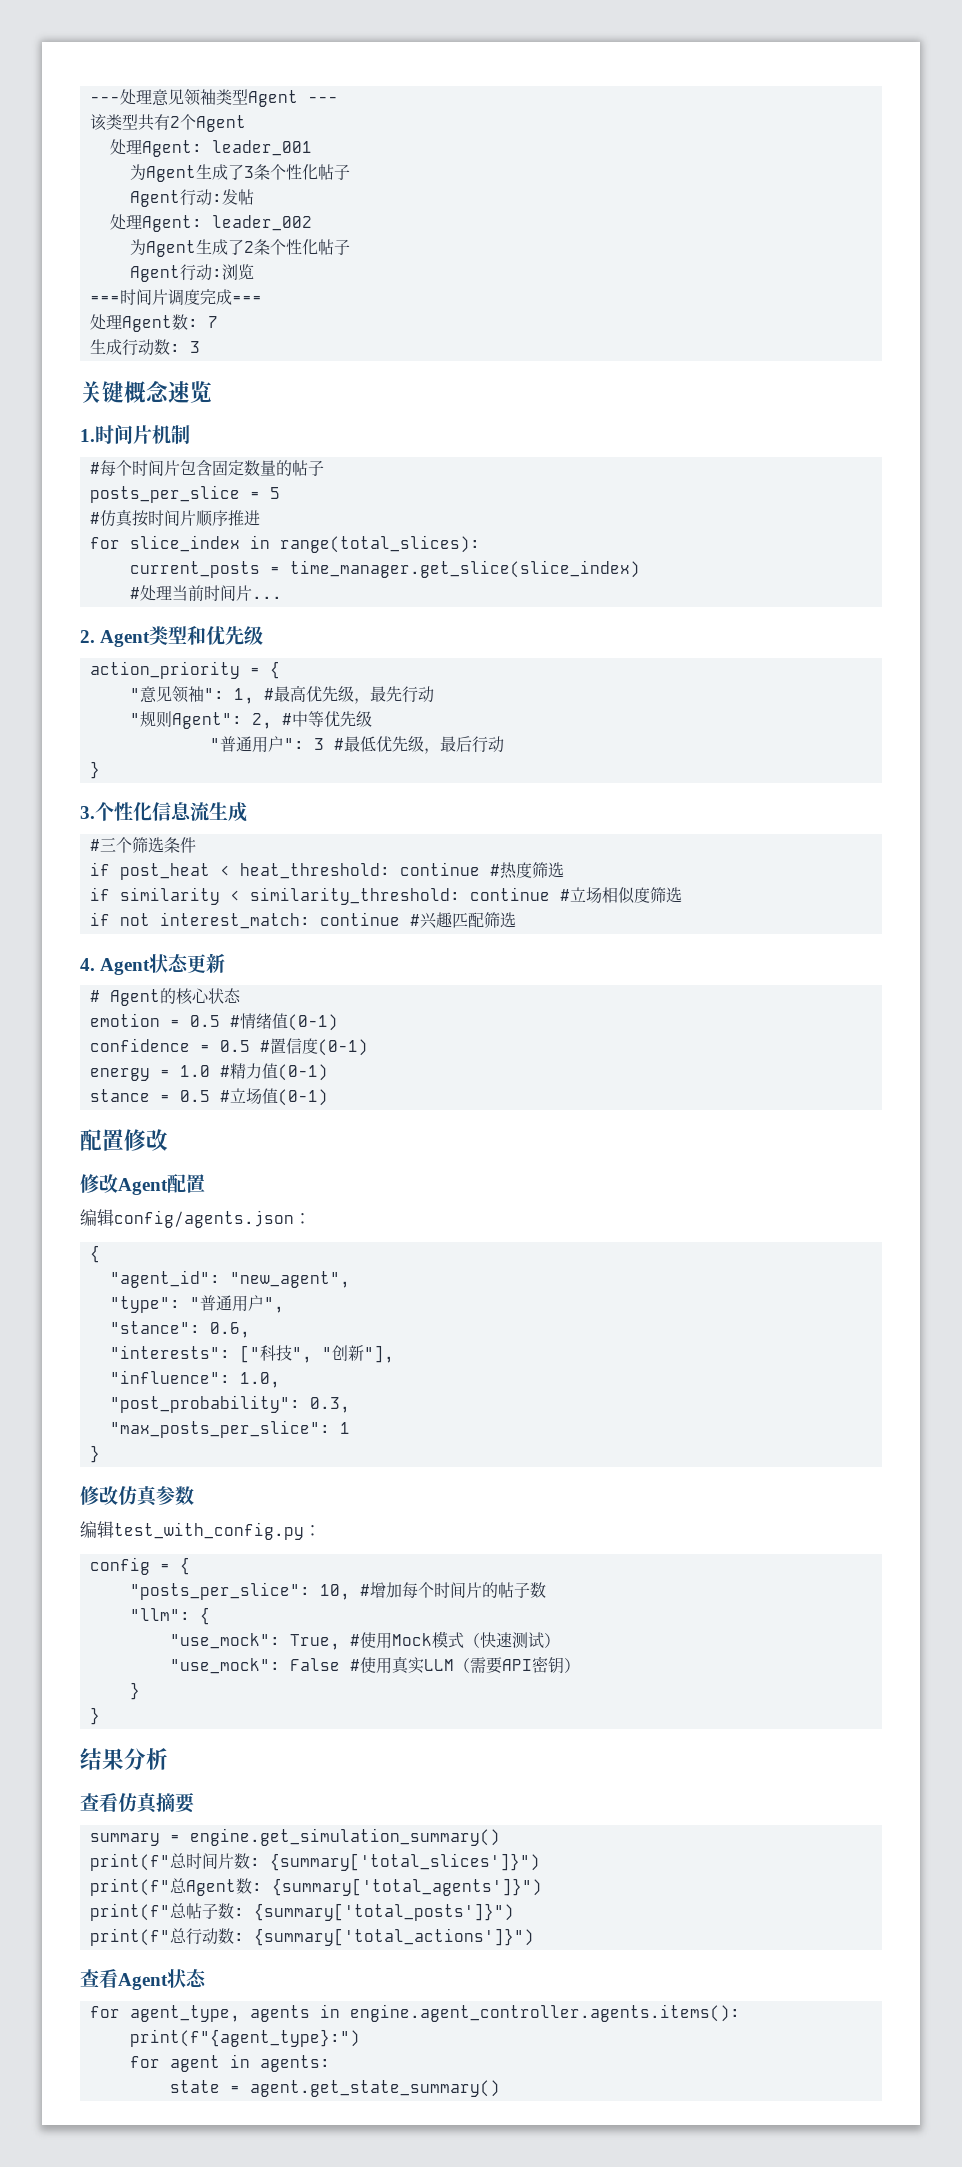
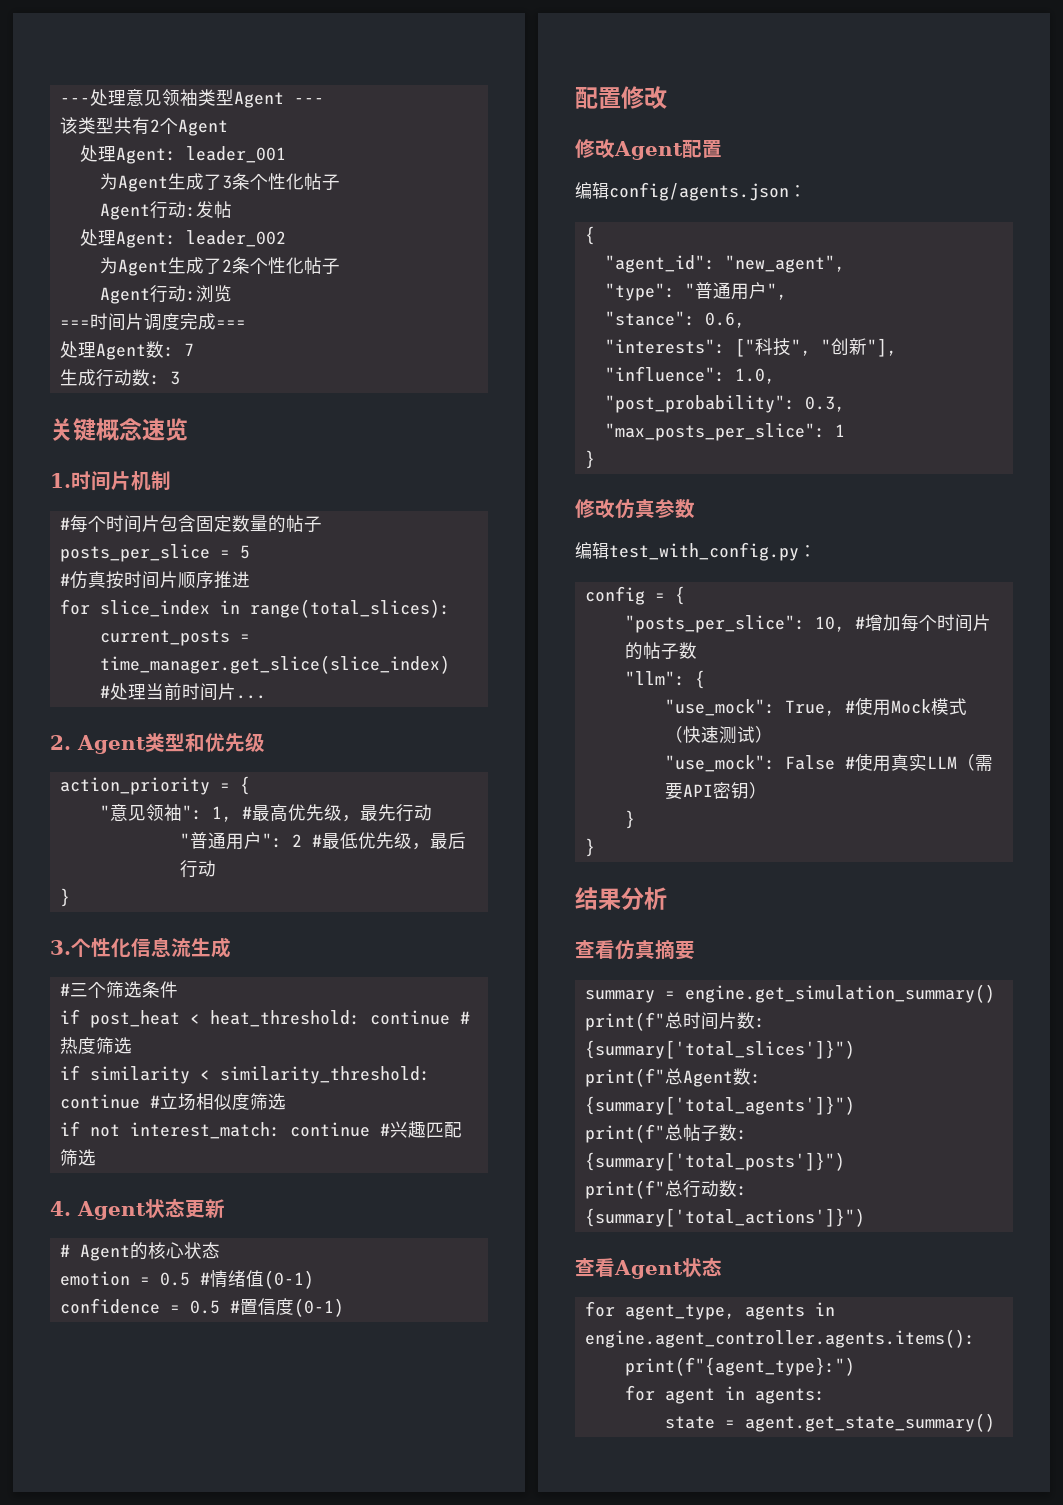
- "规则Agent": 2, #中等优先级
- "普通用户": 3 #最低优先级，最后行动
+ "普通用户": 2 #最低优先级，最后行动
- energy = 1.0 #精力值(0-1)
- stance = 0.5 #立场值(0-1)

